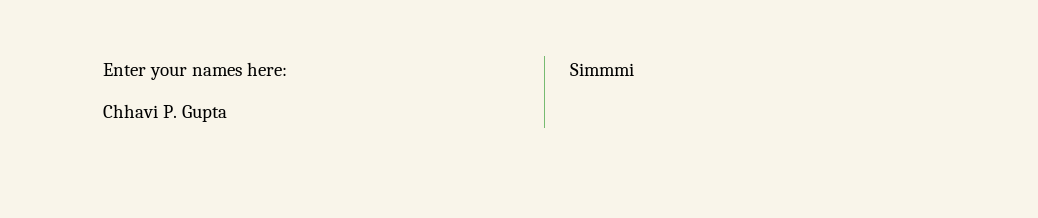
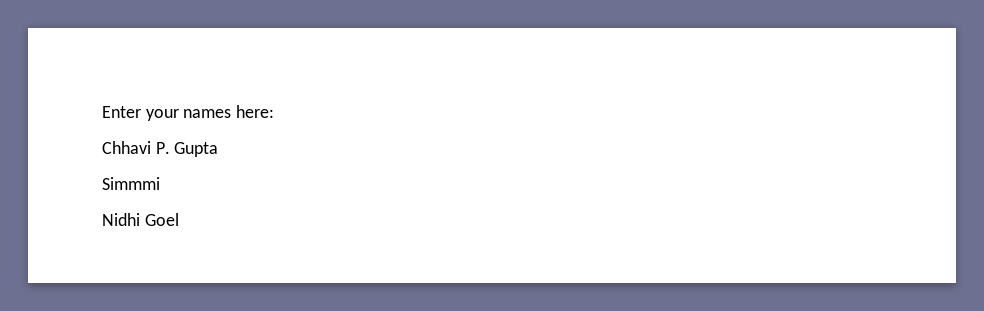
+ Nidhi Goel

